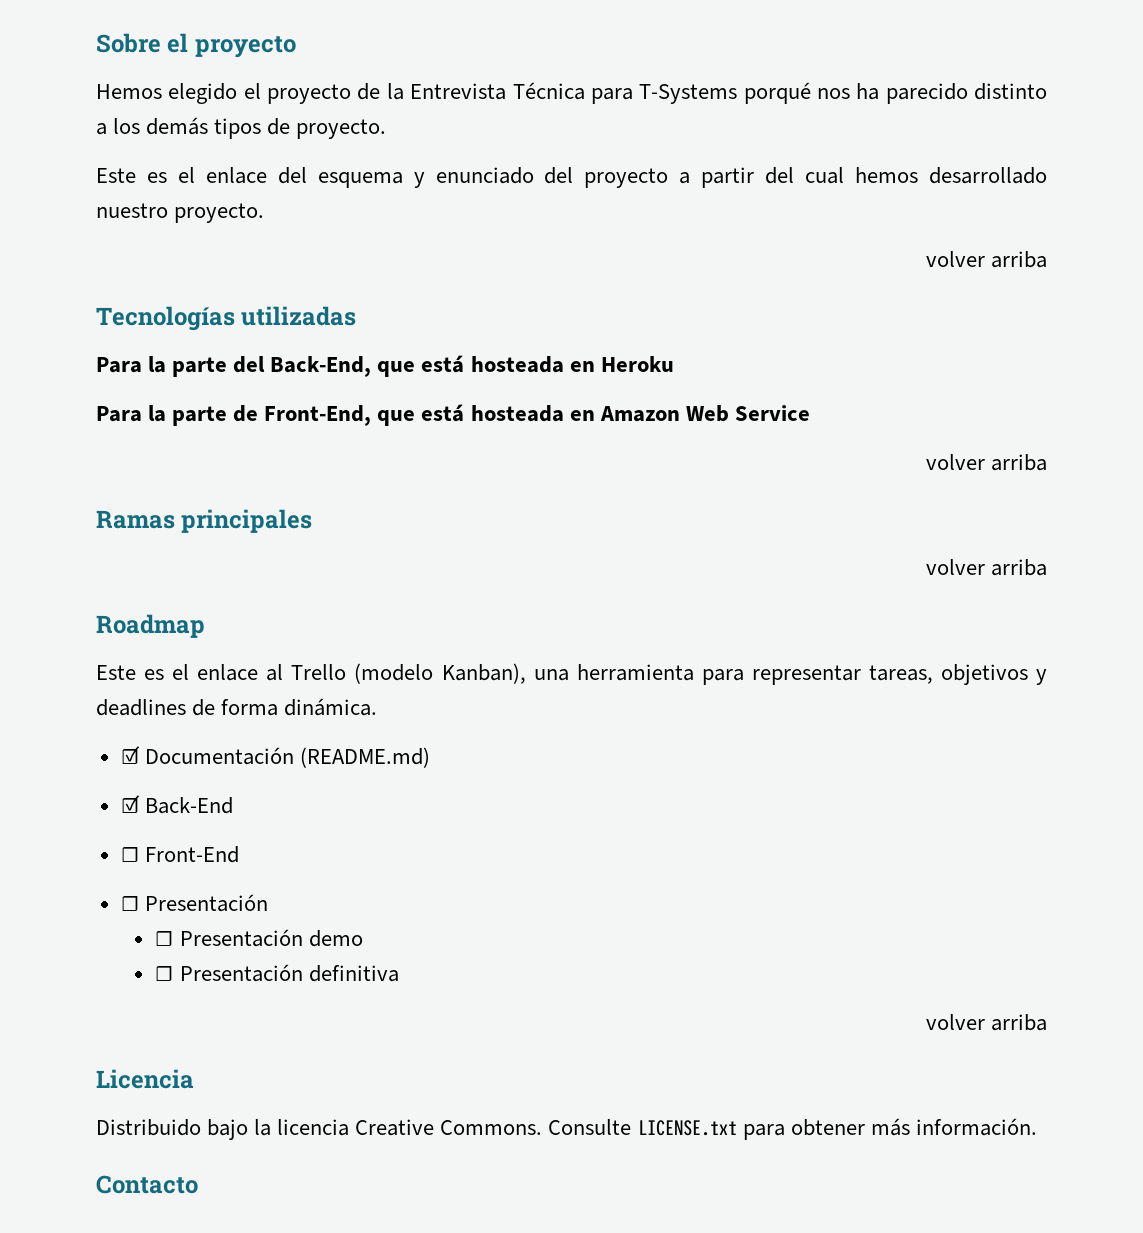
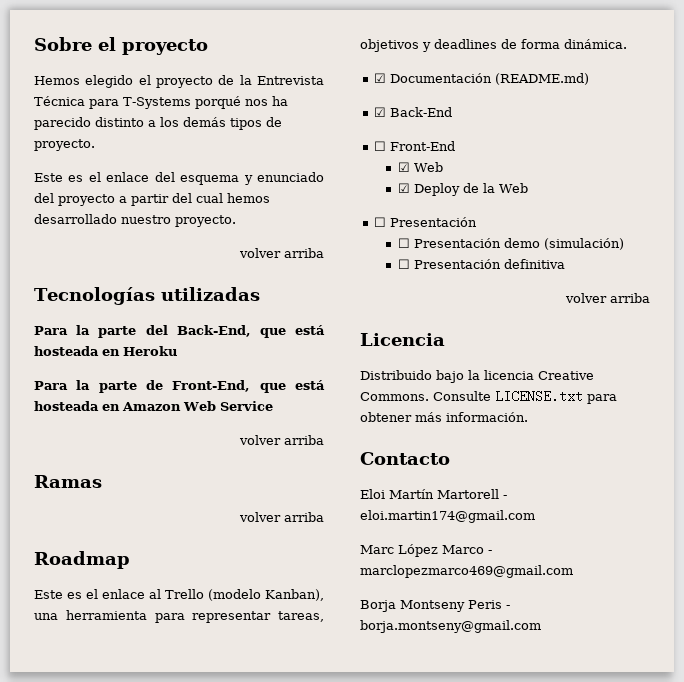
- Ramas principales
+ Ramas
+ ☑ Web
+ ☑ Deploy de la Web
- ☐ Presentación demo
+ ☐ Presentación demo (simulación)
+ Eloi Martín Martorell - eloi.martin174@gmail.com
+ Marc López Marco - marclopezmarco469@gmail.com
+ Borja Montseny Peris - borja.montseny@gmail.com

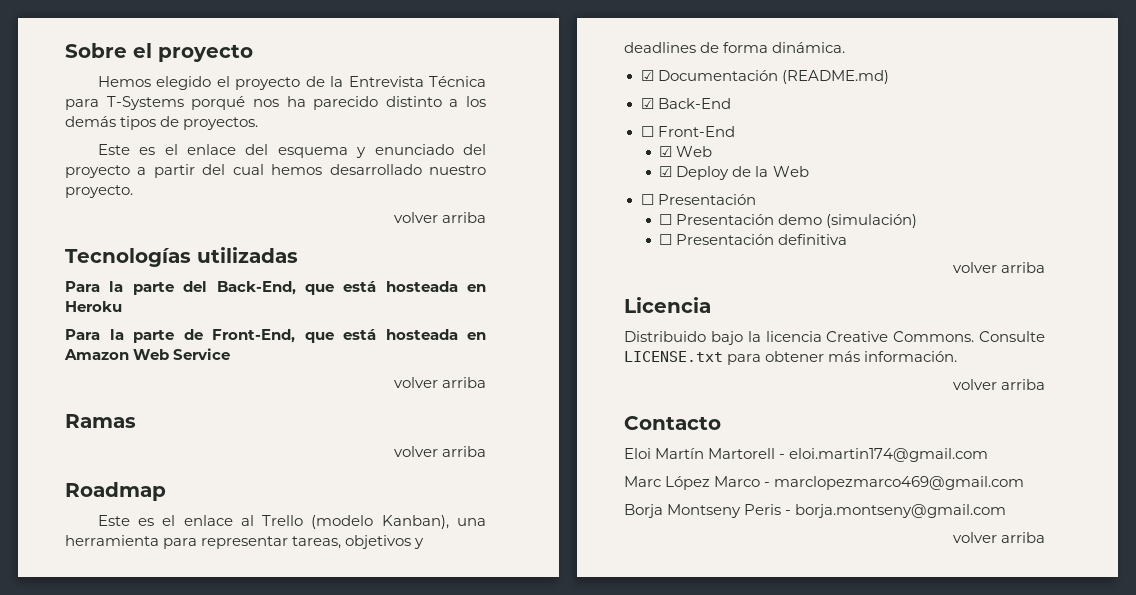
- Hemos elegido el proyecto de la Entrevista Técnica para T-Systems porqué nos ha parecido distinto a los demás tipos de proyecto.
+ Hemos elegido el proyecto de la Entrevista Técnica para T-Systems porqué nos ha parecido distinto a los demás tipos de proyectos.
  Consulte LICENSE.txt para obtener más información.
+ volver arriba
  Borja Montseny Peris - borja.montseny@gmail.com
+ volver arriba

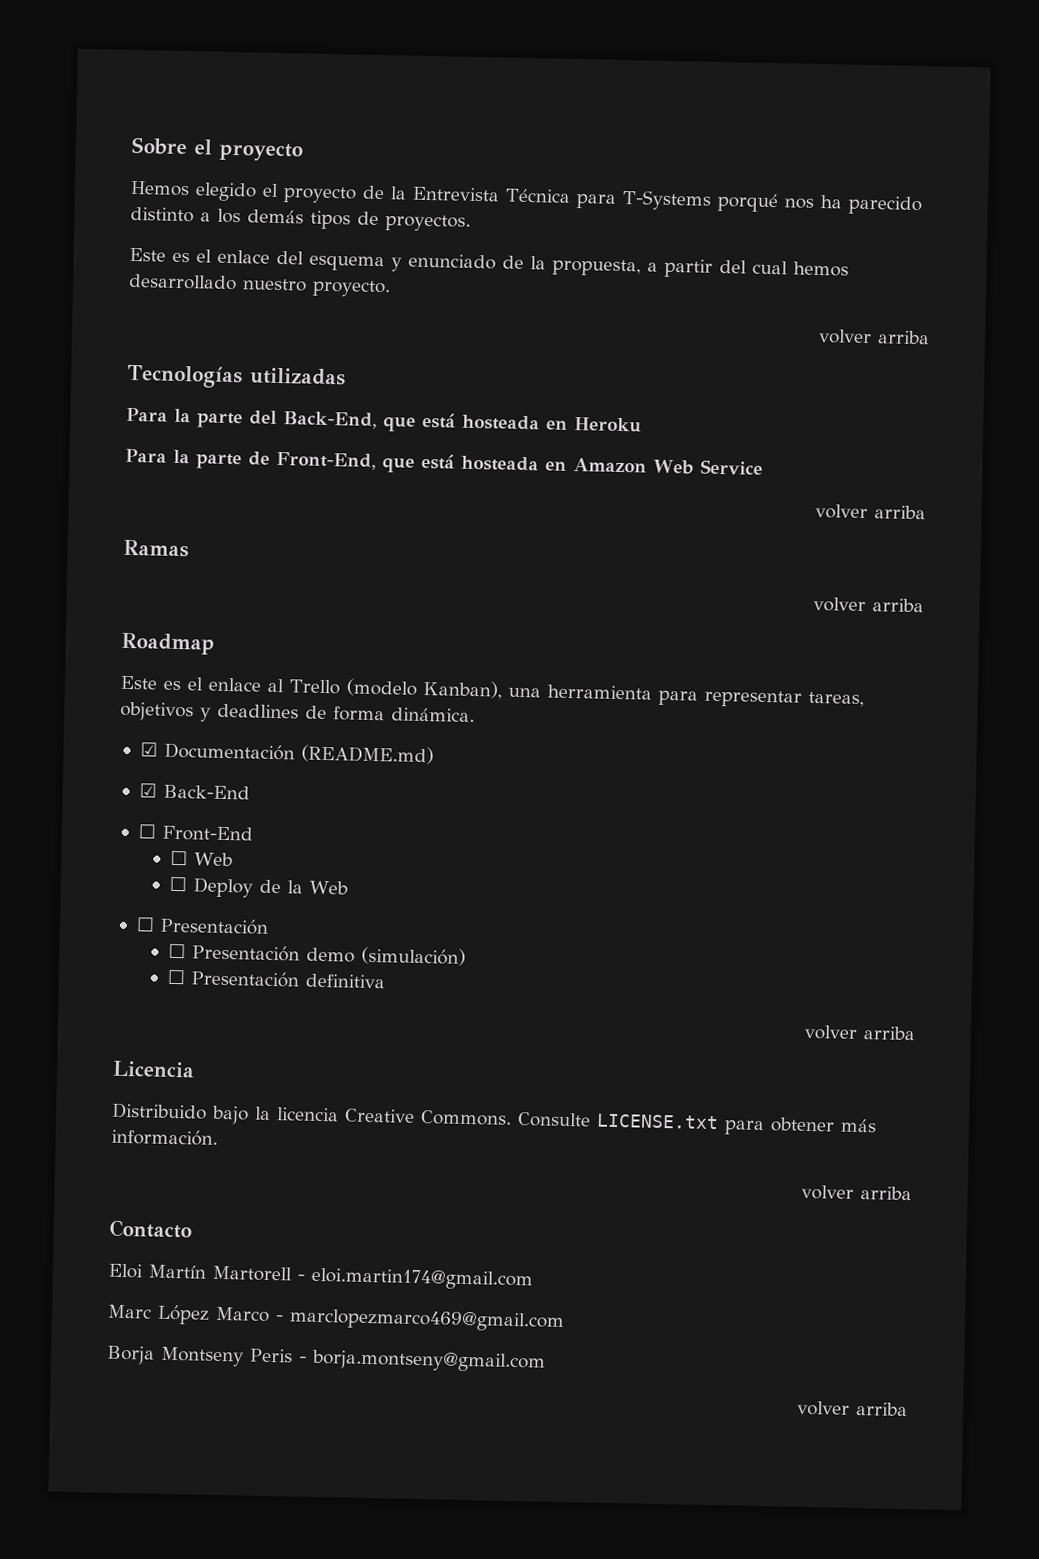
- Este es el enlace del esquema y enunciado del proyecto a partir del cual hemos desarrollado nuestro proyecto.
+ Este es el enlace del esquema y enunciado de la propuesta, a partir del cual hemos desarrollado nuestro proyecto.
- ☑ Web
- ☑ Deploy de la Web
+ ☐ Web
+ ☐ Deploy de la Web

